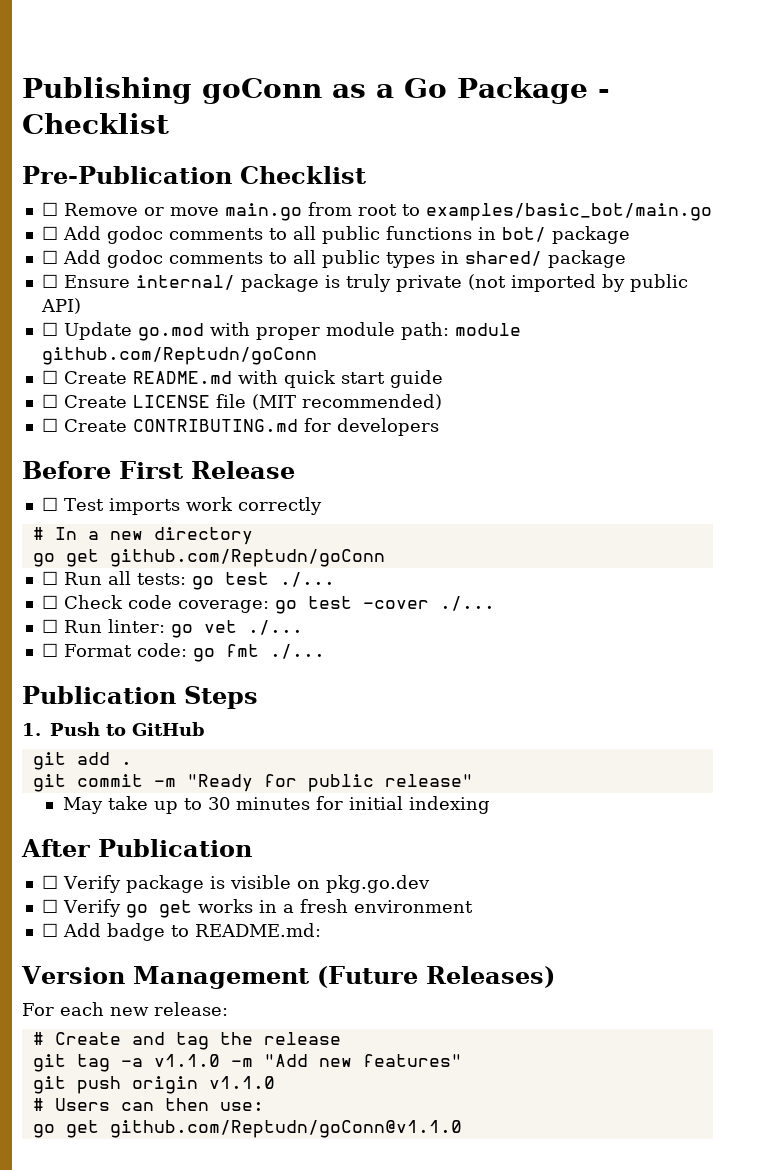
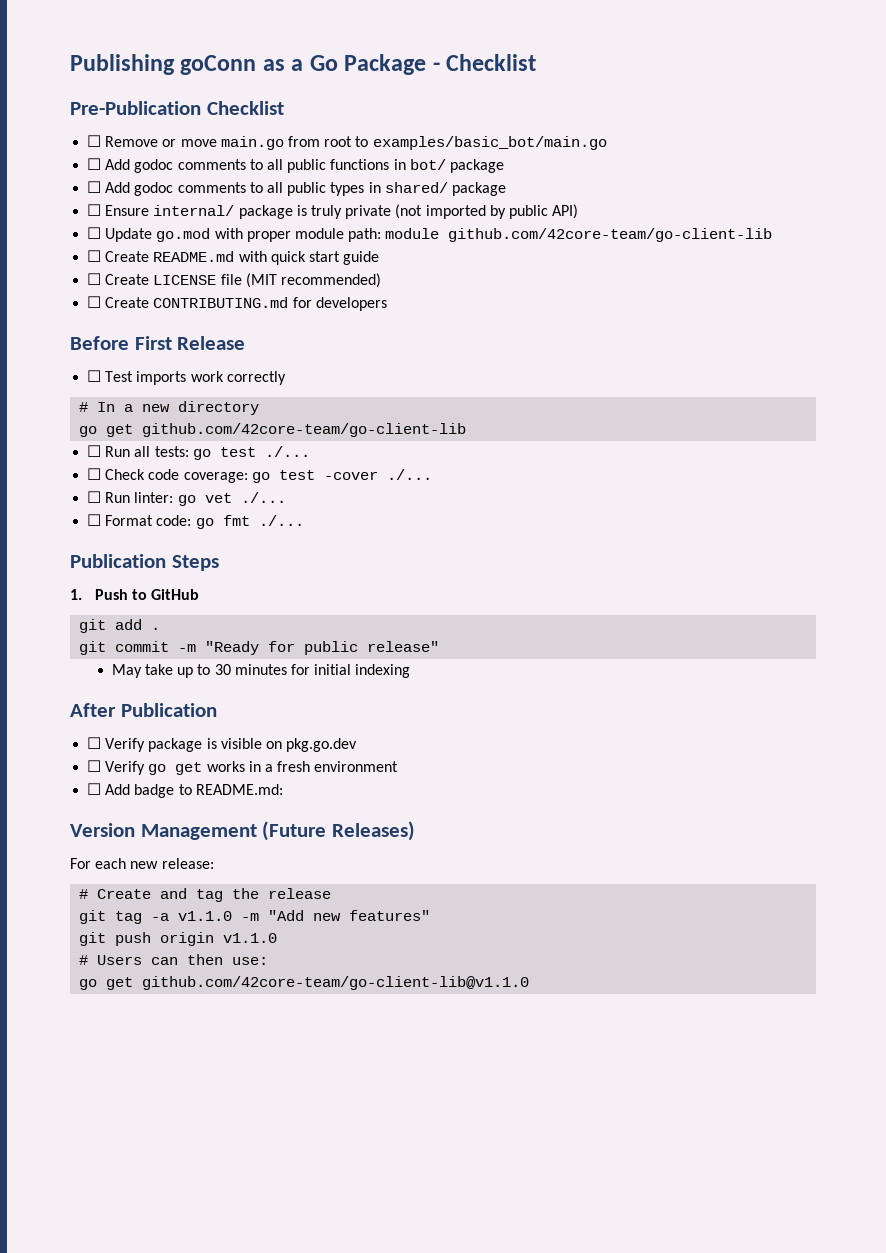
- ☐ Update go.mod with proper module path: module github.com/Reptudn/goConn
+ ☐ Update go.mod with proper module path: module github.com/42core-team/go-client-lib
- go get github.com/Reptudn/goConn
+ go get github.com/42core-team/go-client-lib
- go get github.com/Reptudn/goConn@v1.1.0
+ go get github.com/42core-team/go-client-lib@v1.1.0

